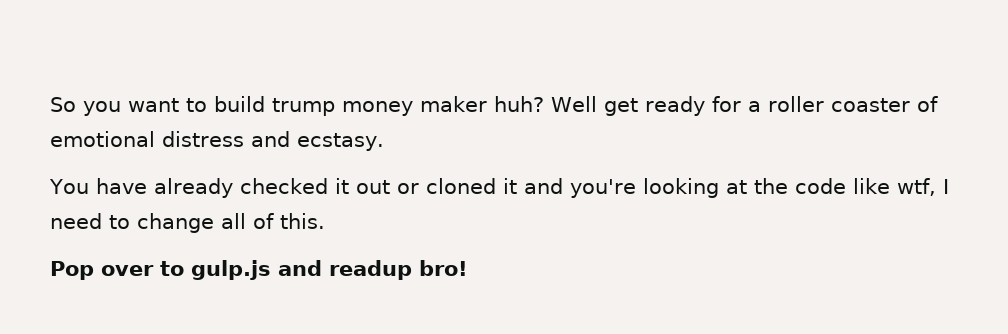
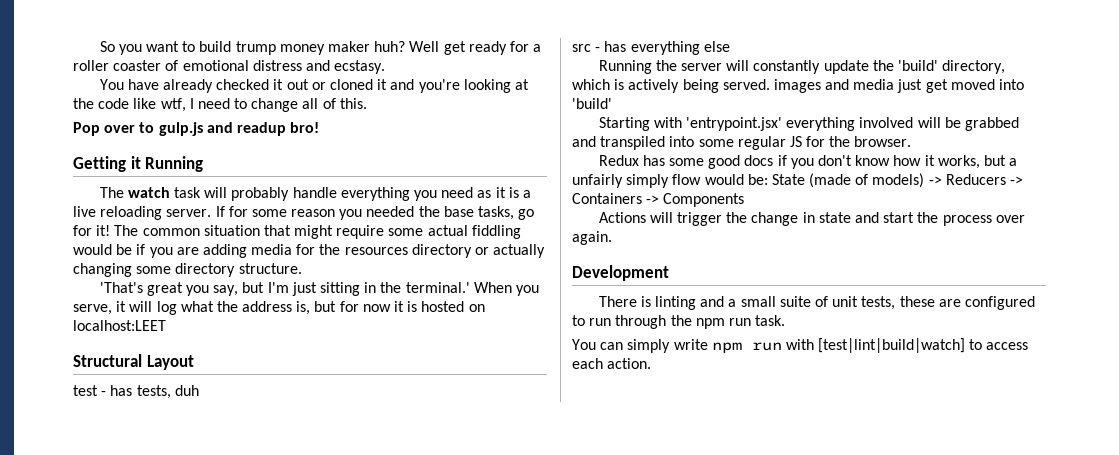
+ Getting it Running
+ The watch task will probably handle everything you need as it is a live reloading server. If for some reason you needed the base tasks, go for it! The common situation that might require some actual fiddling would be if you are adding media for the resources directory or actually changing some directory structure.
+ 'That's great you say, but I'm just sitting in the terminal.' When you serve, it will log what the address is, but for now it is hosted on localhost:LEET
+ Structural Layout
+ test - has tests, duh
+ src - has everything else
+ Running the server will constantly update the 'build' directory, which is actively being served. images and media just get moved into 'build'
+ Starting with 'entrypoint.jsx' everything involved will be grabbed and transpiled into some regular JS for the browser.
+ Redux has some good docs if you don't know how it works, but a unfairly simply flow would be: State (made of models) -> Reducers -> Containers -> Components
+ Actions will trigger the change in state and start the process over again.
+ Development
+ There is linting and a small suite of unit tests, these are configured to run through the npm run task.
+ You can simply write npm run with [test|lint|build|watch] to access each action.

